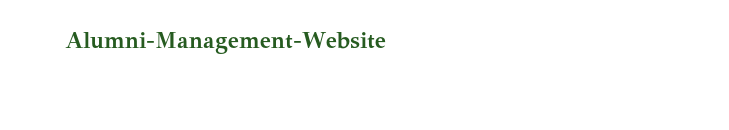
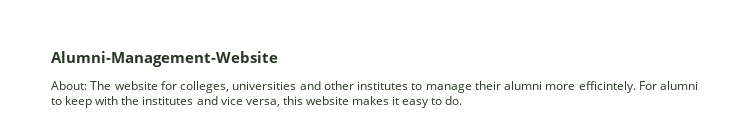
+ About: The website for colleges, universities and other institutes to manage their alumni more efficintely. For alumni to keep with the institutes and vice versa, this website makes it easy to do.

